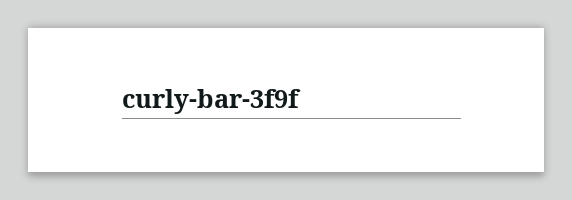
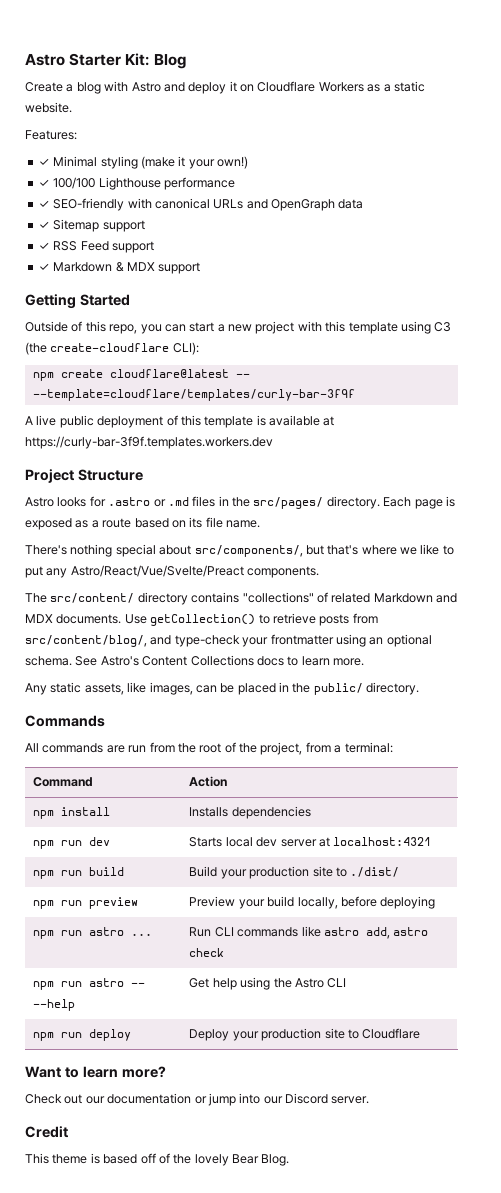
- curly-bar-3f9f
+ Astro Starter Kit: Blog
+ Create a blog with Astro and deploy it on Cloudflare Workers as a static website.
+ Features:
+ ✓ Minimal styling (make it your own!)
+ ✓ 100/100 Lighthouse performance
+ ✓ SEO-friendly with canonical URLs and OpenGraph data
+ ✓ Sitemap support
+ ✓ RSS Feed support
+ ✓ Markdown & MDX support
+ Getting Started
+ Outside of this repo, you can start a new project with this template using C3 (the create-cloudflare CLI):
+ npm create cloudflare@latest -- --template=cloudflare/templates/curly-bar-3f9f
+ A live public deployment of this template is available at https://curly-bar-3f9f.templates.workers.dev
+ Project Structure
+ Astro looks for .astro or .md files in the src/pages/ directory. Each page is exposed as a route based on its file name.
+ There's nothing special about src/components/, but that's where we like to put any Astro/React/Vue/Svelte/Preact components.
+ The src/content/ directory contains "collections" of related Markdown and MDX documents. Use getCollection() to retrieve posts from src/content/blog/, and type-check your frontmatter using an optional schema. See Astro's Content Collections docs to learn more.
+ Any static assets, like images, can be placed in the public/ directory.
+ Commands
+ All commands are run from the root of the project, from a terminal:
+ Command | Action
+ npm install | Installs dependencies
+ npm run dev | Starts local dev server at localhost:4321
+ npm run build | Build your production site to ./dist/
+ npm run preview | Preview your build locally, before deploying
+ npm run astro ... | Run CLI commands like astro add, astro check
+ npm run astro -- --help | Get help using the Astro CLI
+ npm run deploy | Deploy your production site to Cloudflare
+ Want to learn more?
+ Check out our documentation or jump into our Discord server.
+ Credit
+ This theme is based off of the lovely Bear Blog.

